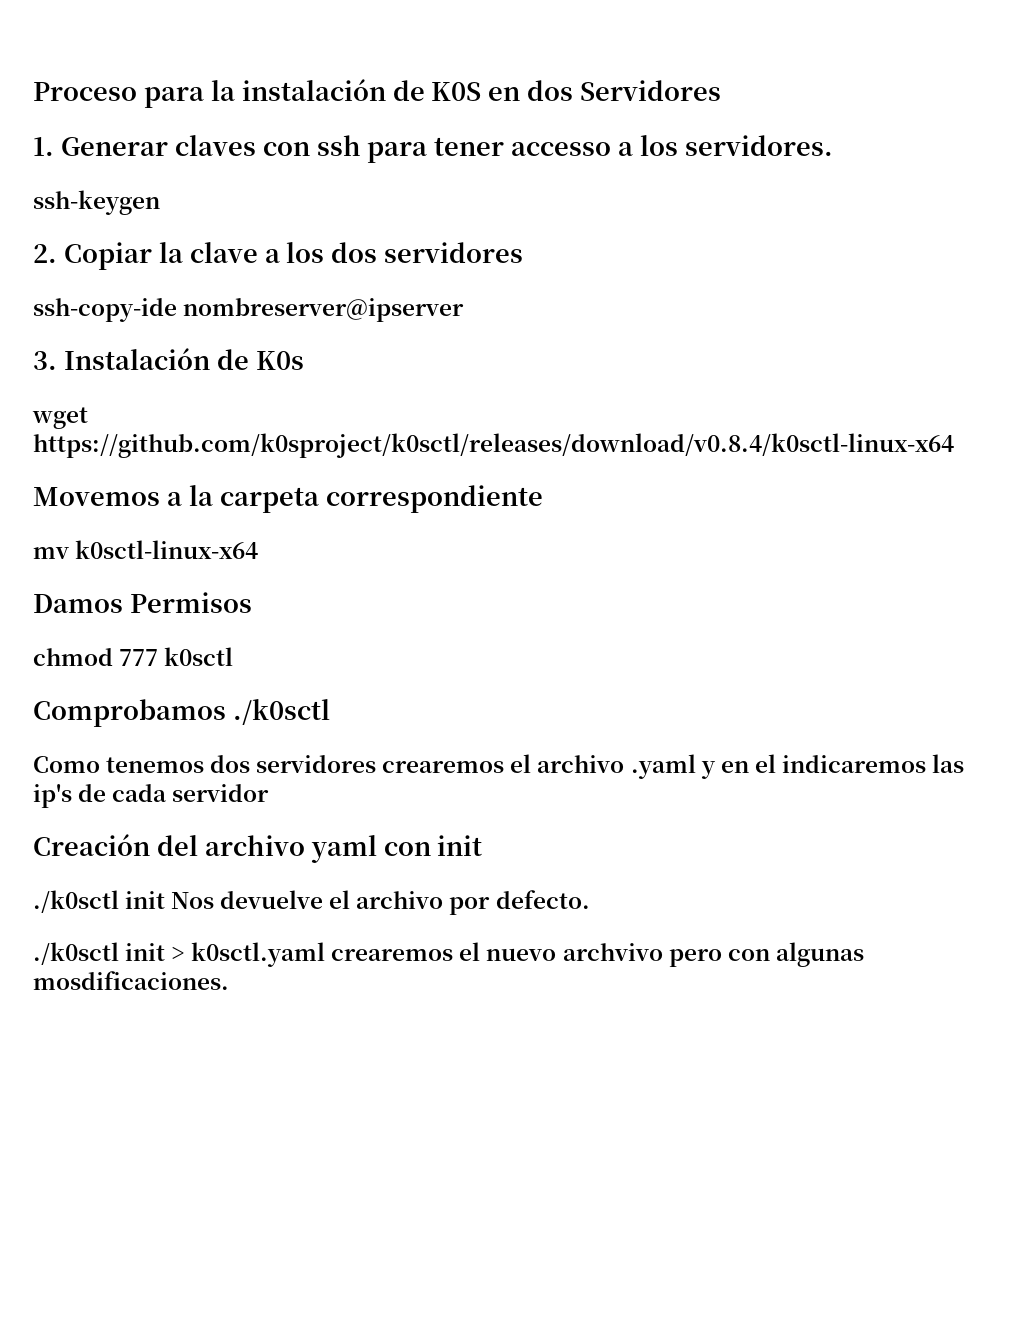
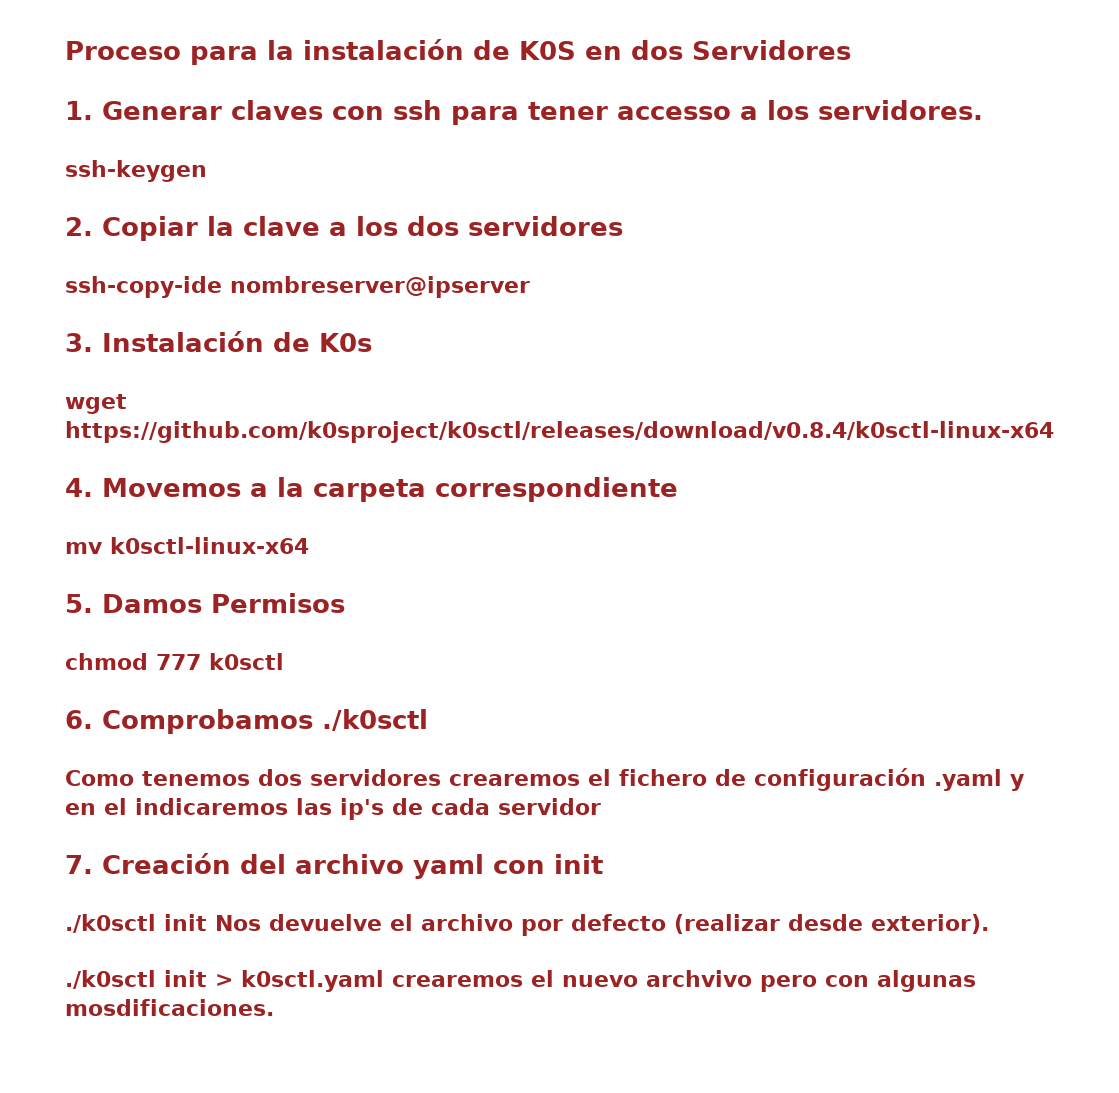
- Movemos a la carpeta correspondiente
+ 4. Movemos a la carpeta correspondiente
- Damos Permisos
+ 5. Damos Permisos
- Comprobamos ./k0sctl
+ 6. Comprobamos ./k0sctl
- Como tenemos dos servidores crearemos el archivo .yaml y en el indicaremos las ip's de cada servidor
+ Como tenemos dos servidores crearemos el fichero de configuración .yaml y en el indicaremos las ip's de cada servidor
- Creación del archivo yaml con init
+ 7. Creación del archivo yaml con init
- ./k0sctl init Nos devuelve el archivo por defecto.
+ ./k0sctl init Nos devuelve el archivo por defecto (realizar desde exterior).

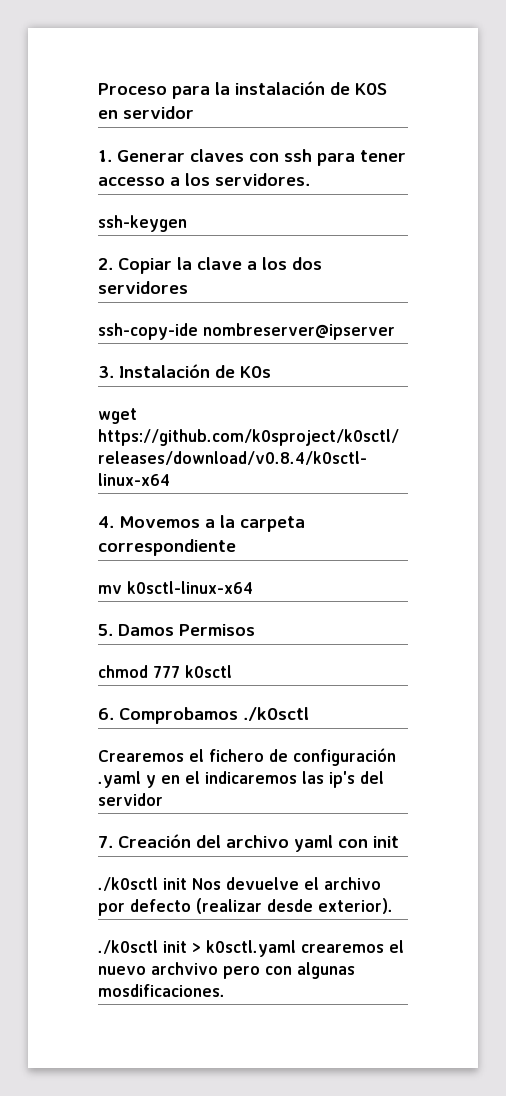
- Proceso para la instalación de K0S en dos Servidores
+ Proceso para la instalación de K0S en servidor
- Como tenemos dos servidores crearemos el fichero de configuración .yaml y en el indicaremos las ip's de cada servidor
+ Crearemos el fichero de configuración .yaml y en el indicaremos las ip's del servidor

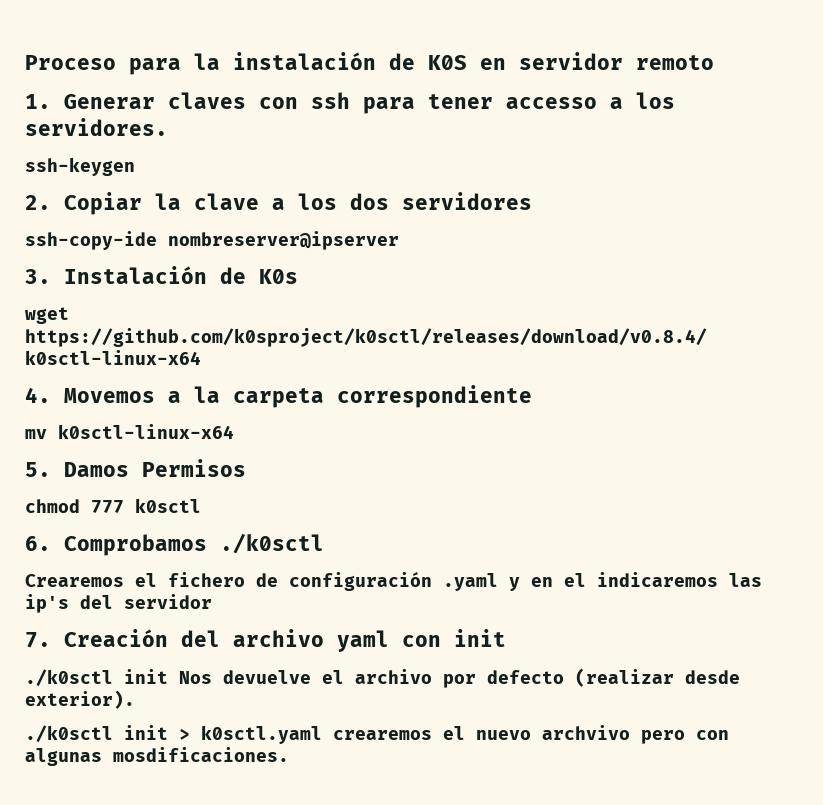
- Proceso para la instalación de K0S en servidor
+ Proceso para la instalación de K0S en servidor remoto

